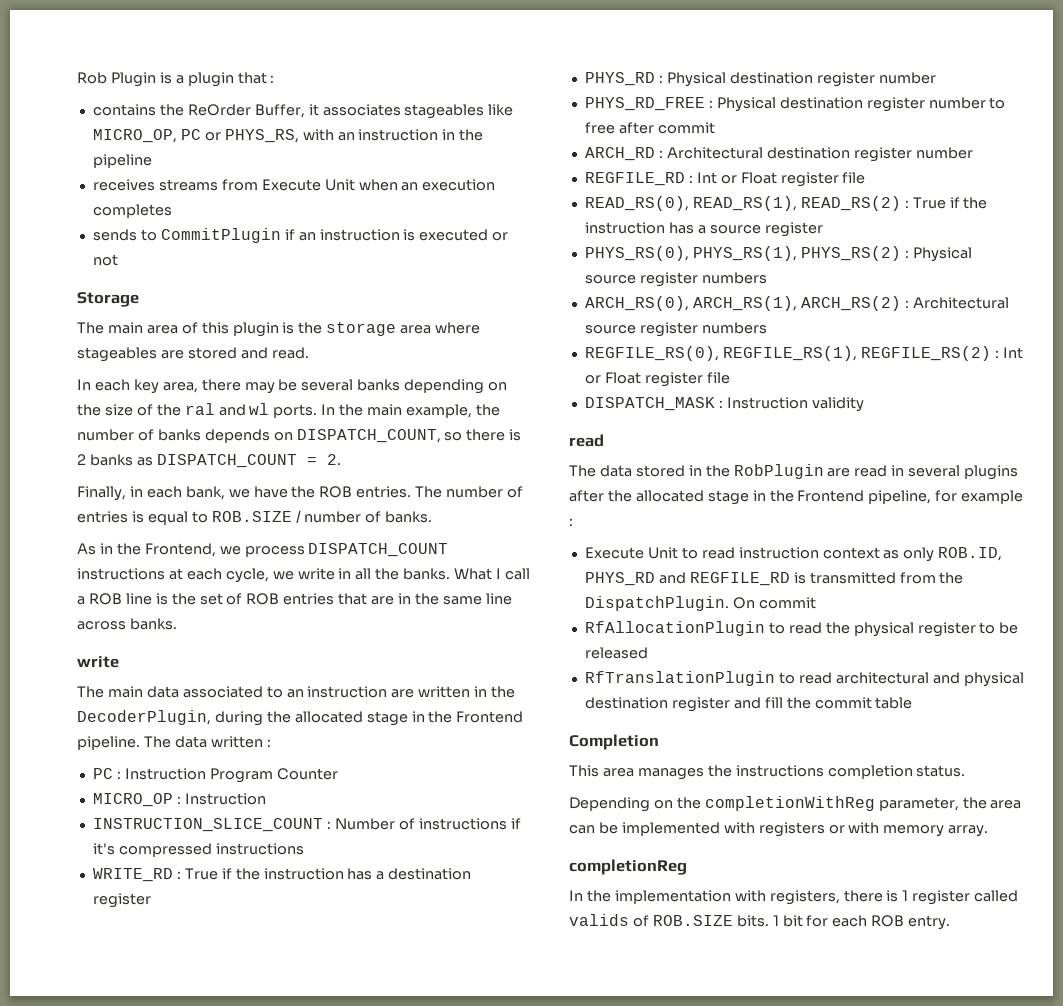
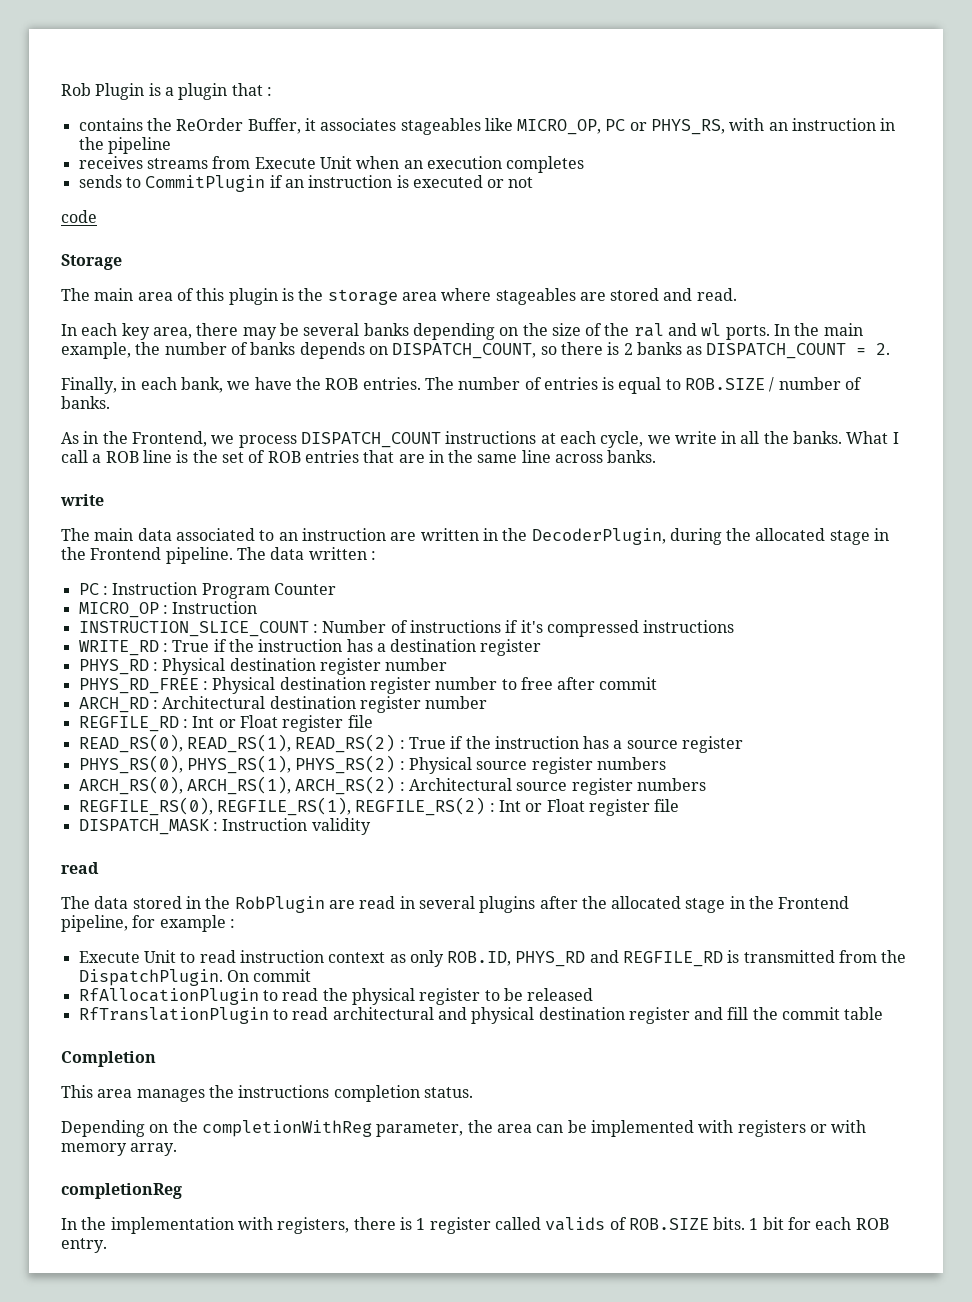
+ code

